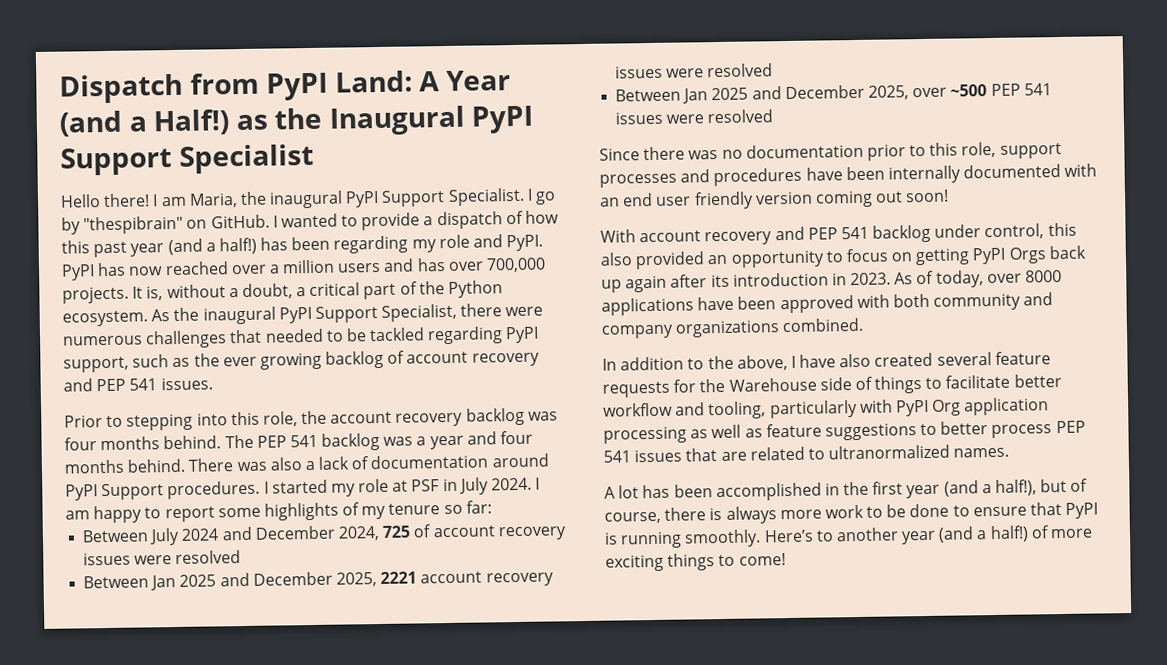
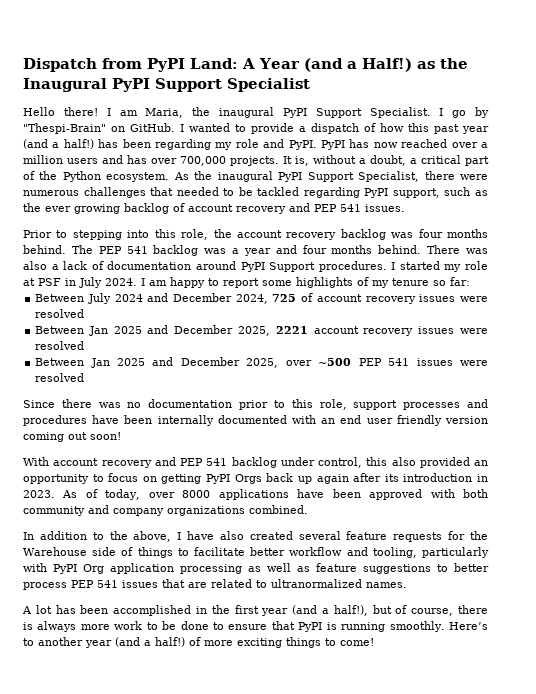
- I go by "thespibrain" on GitHub.
+ I go by "Thespi-Brain" on GitHub.

